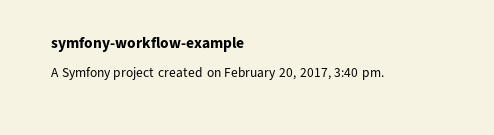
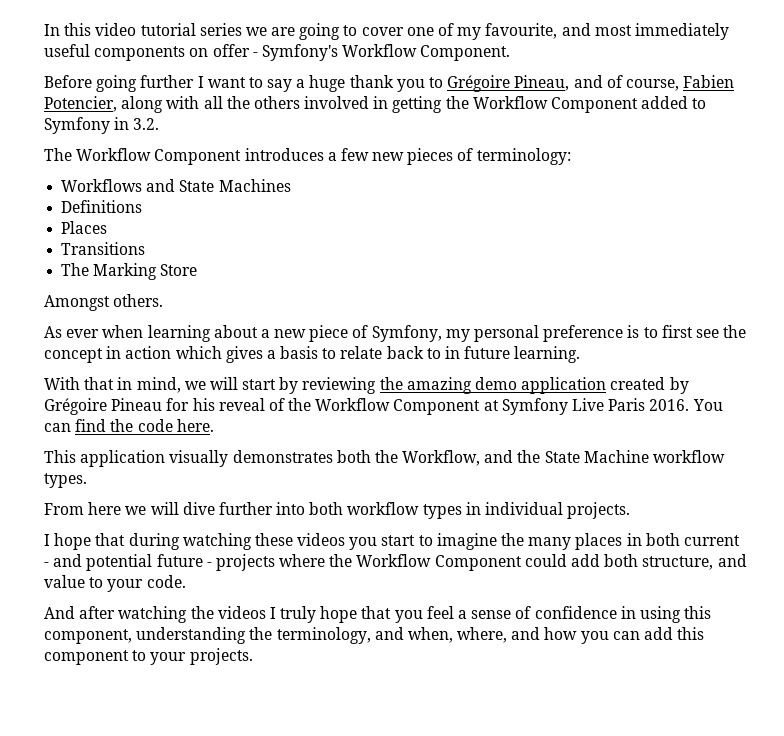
- symfony-workflow-example
- A Symfony project created on February 20, 2017, 3:40 pm.
+ In this video tutorial series we are going to cover one of my favourite, and most immediately useful components on offer - Symfony's Workflow Component.
+ Before going further I want to say a huge thank you to Grégoire Pineau, and of course, Fabien Potencier, along with all the others involved in getting the Workflow Component added to Symfony in 3.2.
+ The Workflow Component introduces a few new pieces of terminology:
+ Workflows and State Machines
+ Definitions
+ Places
+ Transitions
+ The Marking Store
+ Amongst others.
+ As ever when learning about a new piece of Symfony, my personal preference is to first see the concept in action which gives a basis to relate back to in future learning.
+ With that in mind, we will start by reviewing the amazing demo application created by Grégoire Pineau for his reveal of the Workflow Component at Symfony Live Paris 2016. You can find the code here.
+ This application visually demonstrates both the Workflow, and the State Machine workflow types.
+ From here we will dive further into both workflow types in individual projects.
+ I hope that during watching these videos you start to imagine the many places in both current - and potential future - projects where the Workflow Component could add both structure, and value to your code.
+ And after watching the videos I truly hope that you feel a sense of confidence in using this component, understanding the terminology, and when, where, and how you can add this component to your projects.

